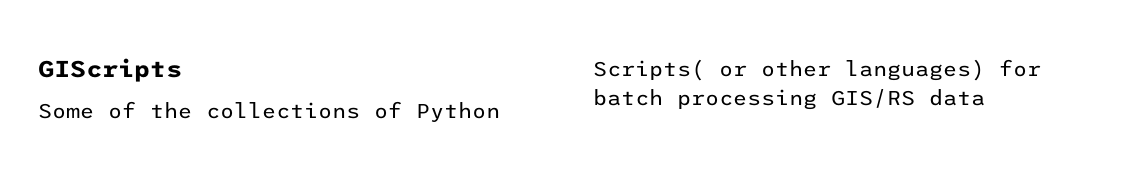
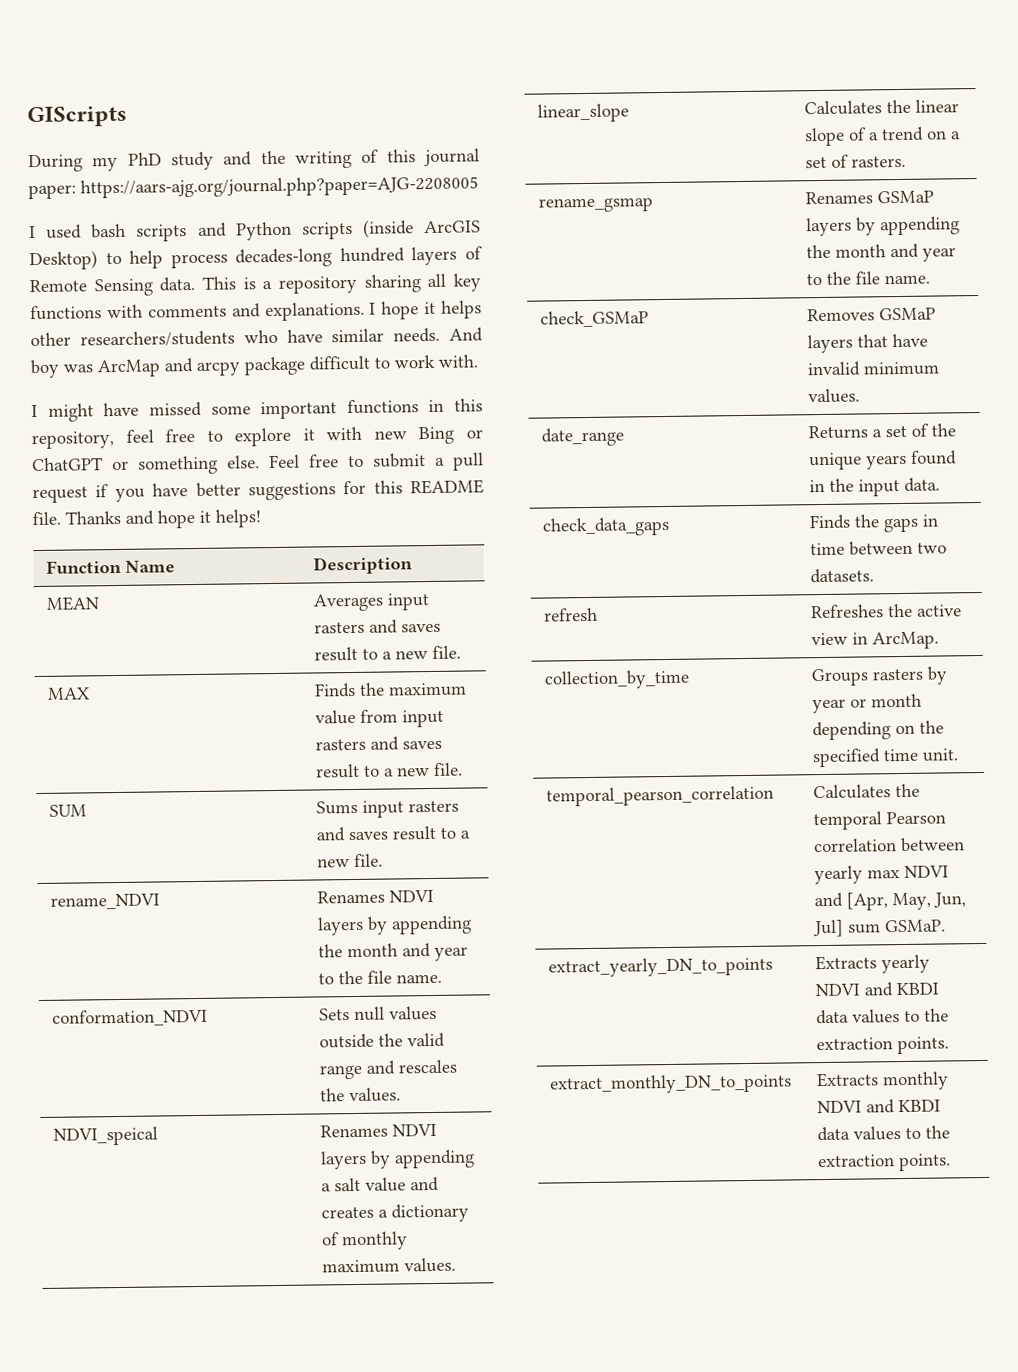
- Some of the collections of Python Scripts( or other languages) for batch processing GIS/RS data
+ During my PhD study and the writing of this journal paper: https://aars-ajg.org/journal.php?paper=AJG-2208005
+ I used bash scripts and Python scripts (inside ArcGIS Desktop) to help process decades-long hundred layers of Remote Sensing data. This is a repository sharing all key functions with comments and explanations. I hope it helps other researchers/students who have similar needs. And boy was ArcMap and arcpy package difficult to work with.
+ I might have missed some important functions in this repository, feel free to explore it with new Bing or ChatGPT or something else. Feel free to submit a pull request if you have better suggestions for this README file. Thanks and hope it helps!
+ Function Name | Description
+ MEAN | Averages input rasters and saves result to a new file.
+ MAX | Finds the maximum value from input rasters and saves result to a new file.
+ SUM | Sums input rasters and saves result to a new file.
+ rename_NDVI | Renames NDVI layers by appending the month and year to the file name.
+ conformation_NDVI | Sets null values outside the valid range and rescales the values.
+ NDVI_speical | Renames NDVI layers by appending a salt value and creates a dictionary of monthly maximum values.
+ linear_slope | Calculates the linear slope of a trend on a set of rasters.
+ rename_gsmap | Renames GSMaP layers by appending the month and year to the file name.
+ check_GSMaP | Removes GSMaP layers that have invalid minimum values.
+ date_range | Returns a set of the unique years found in the input data.
+ check_data_gaps | Finds the gaps in time between two datasets.
+ refresh | Refreshes the active view in ArcMap.
+ collection_by_time | Groups rasters by year or month depending on the specified time unit.
+ temporal_pearson_correlation | Calculates the temporal Pearson correlation between yearly max NDVI and [Apr, May, Jun, Jul] sum GSMaP.
+ extract_yearly_DN_to_points | Extracts yearly NDVI and KBDI data values to the extraction points.
+ extract_monthly_DN_to_points | Extracts monthly NDVI and KBDI data values to the extraction points.

